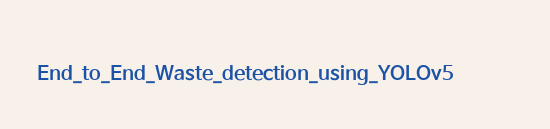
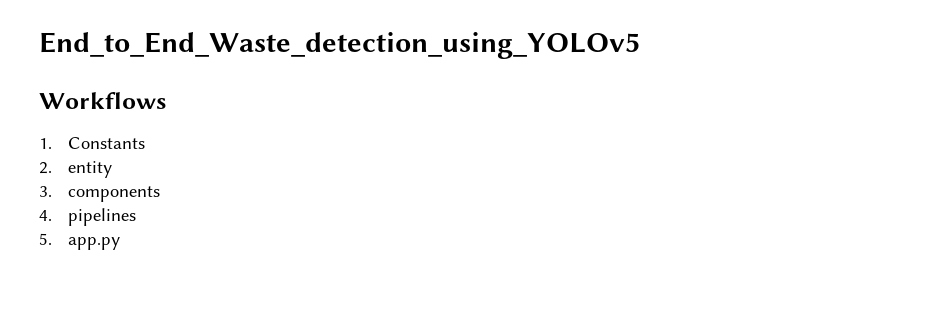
+ Workflows
+ 1. Constants
+ 2. entity
+ 3. components
+ 4. pipelines
+ 5. app.py

